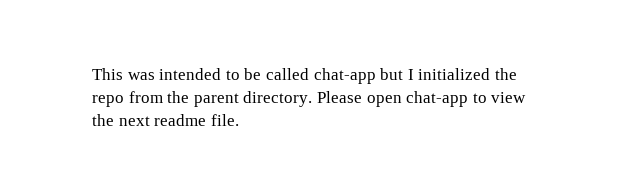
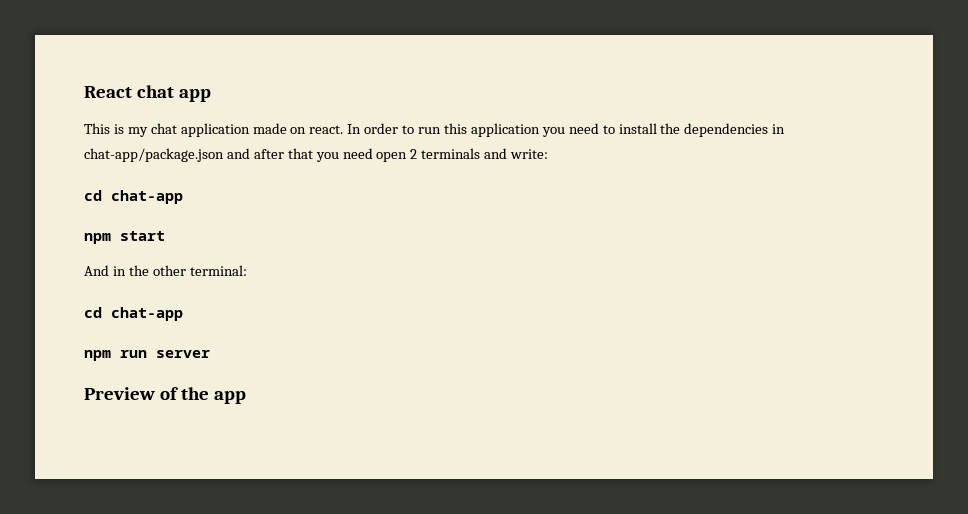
- This was intended to be called chat-app but I initialized the repo from the parent directory. Please open chat-app to view the next readme file.
+ React chat app
+ This is my chat application made on react. In order to run this application you need to install the dependencies in chat-app/package.json and after that you need open 2 terminals and write:
+ cd chat-app
+ npm start
+ And in the other terminal:
+ cd chat-app
+ npm run server
+ Preview of the app

